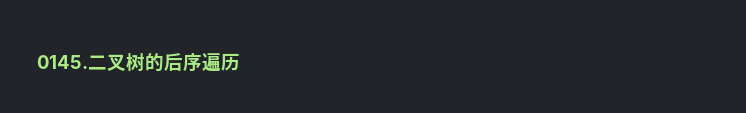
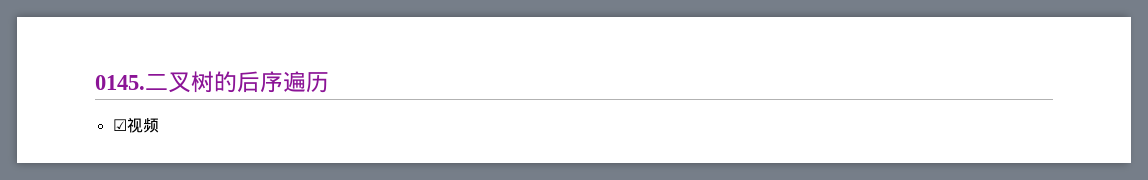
+ ☑视频

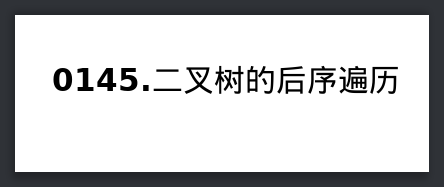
- ☑视频

